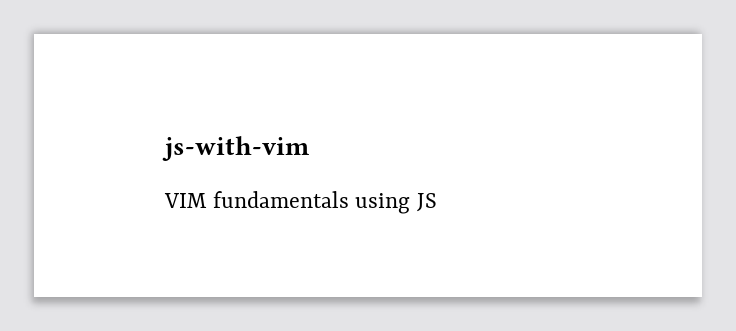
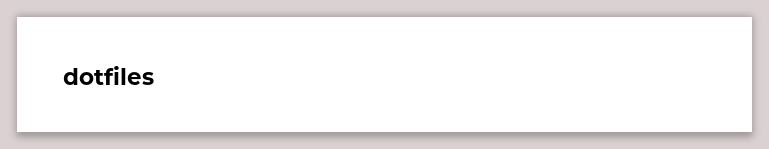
- js-with-vim
- VIM fundamentals using JS
+ dotfiles

